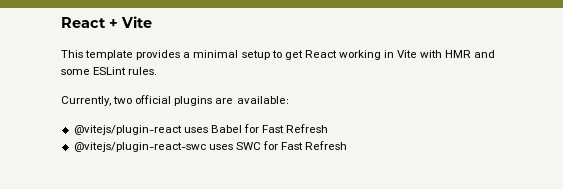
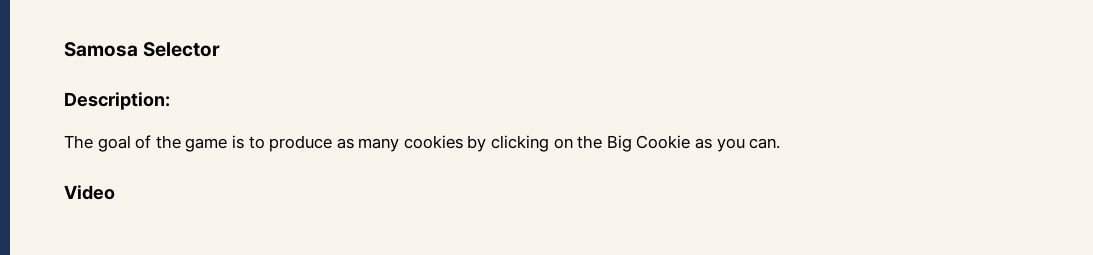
- React + Vite
- This template provides a minimal setup to get React working in Vite with HMR and some ESLint rules.
- Currently, two official plugins are available:
- @vitejs/plugin-react uses Babel for Fast Refresh
- @vitejs/plugin-react-swc uses SWC for Fast Refresh
+ Samosa Selector
+ Description:
+ The goal of the game is to produce as many cookies by clicking on the Big Cookie as you can.
+ Video

